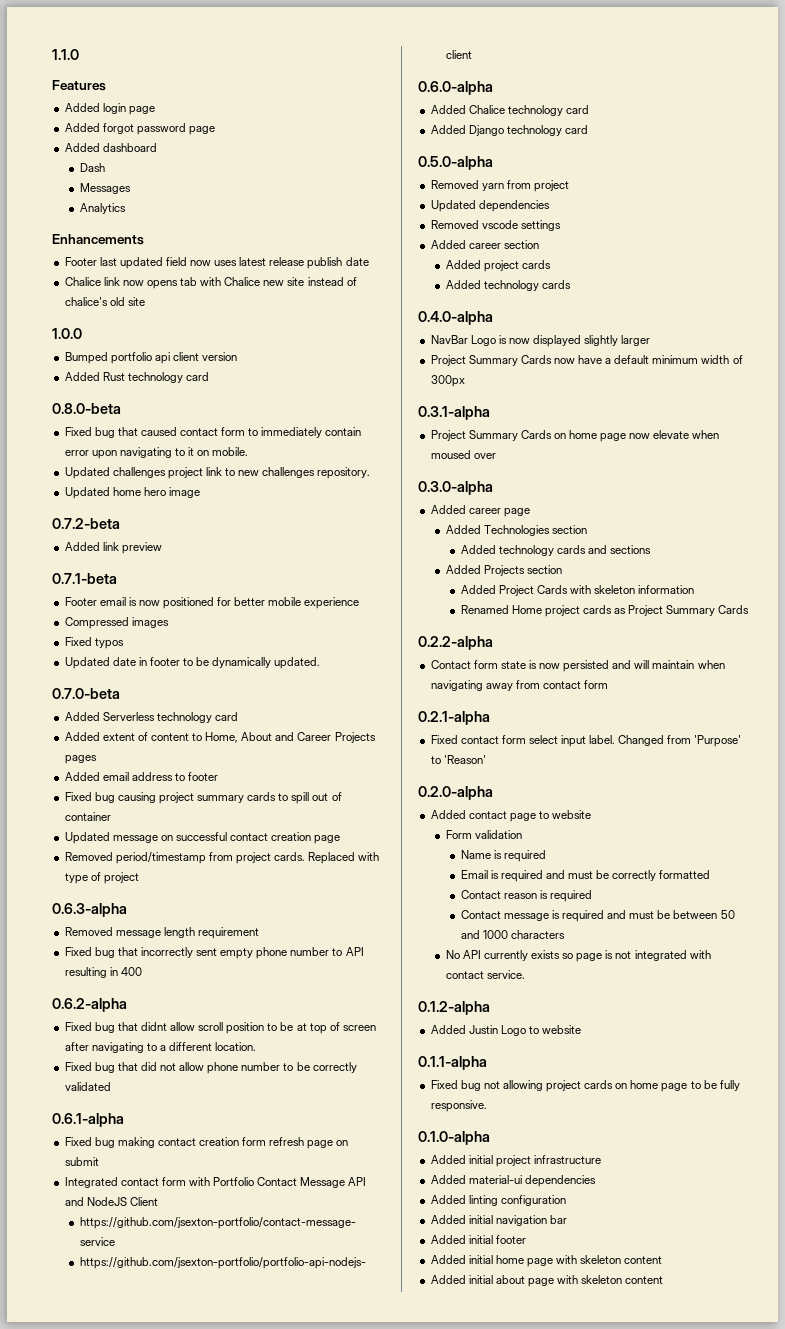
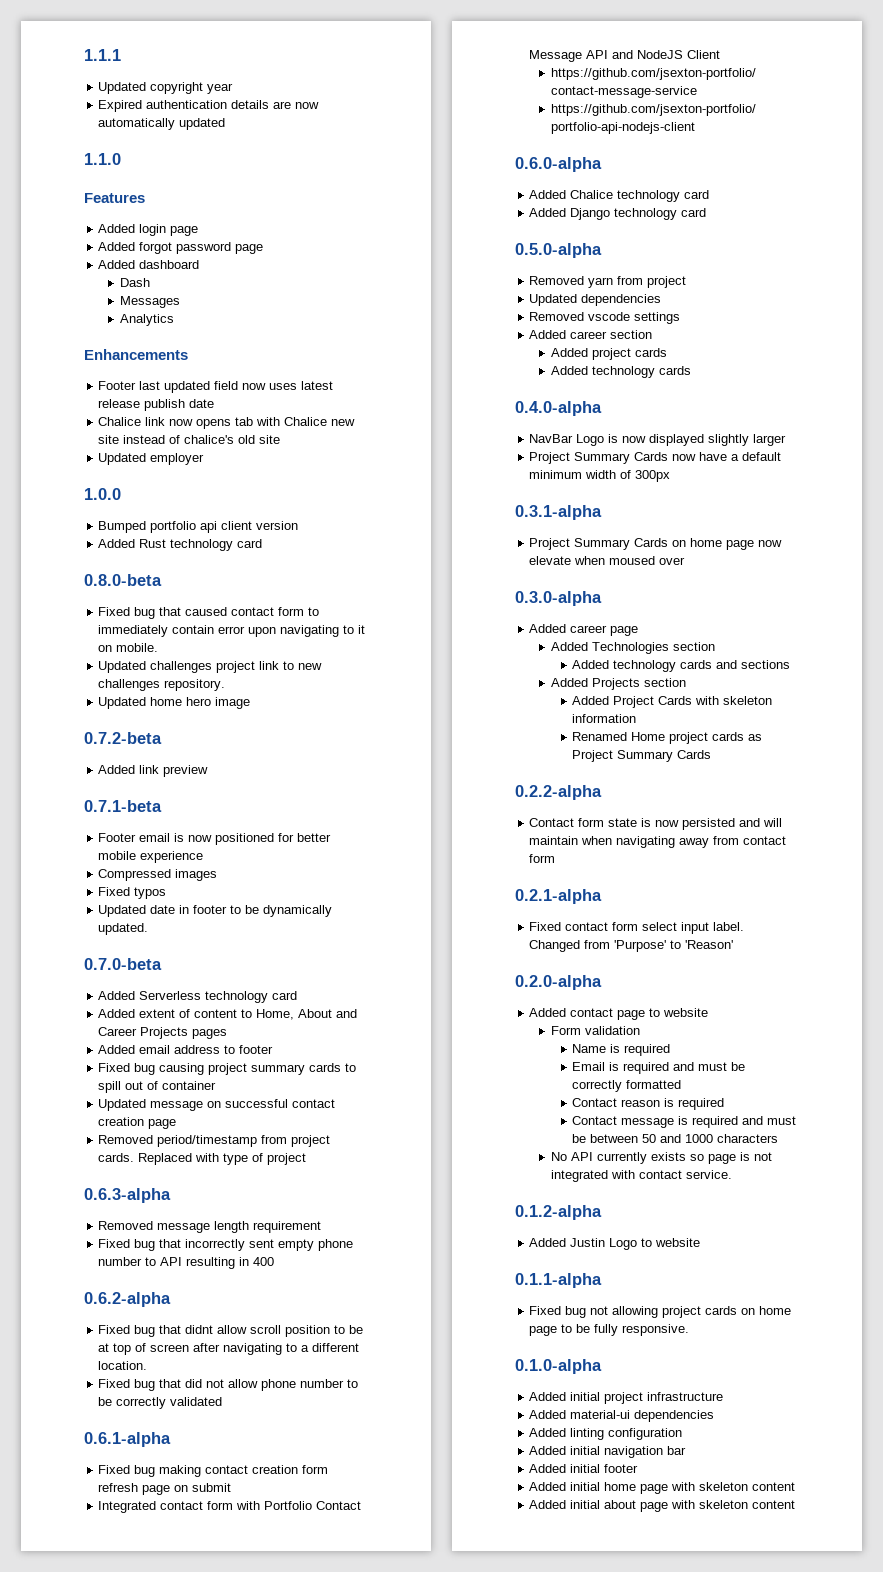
+ 1.1.1
+ Updated copyright year
+ Expired authentication details are now automatically updated
+ Updated employer

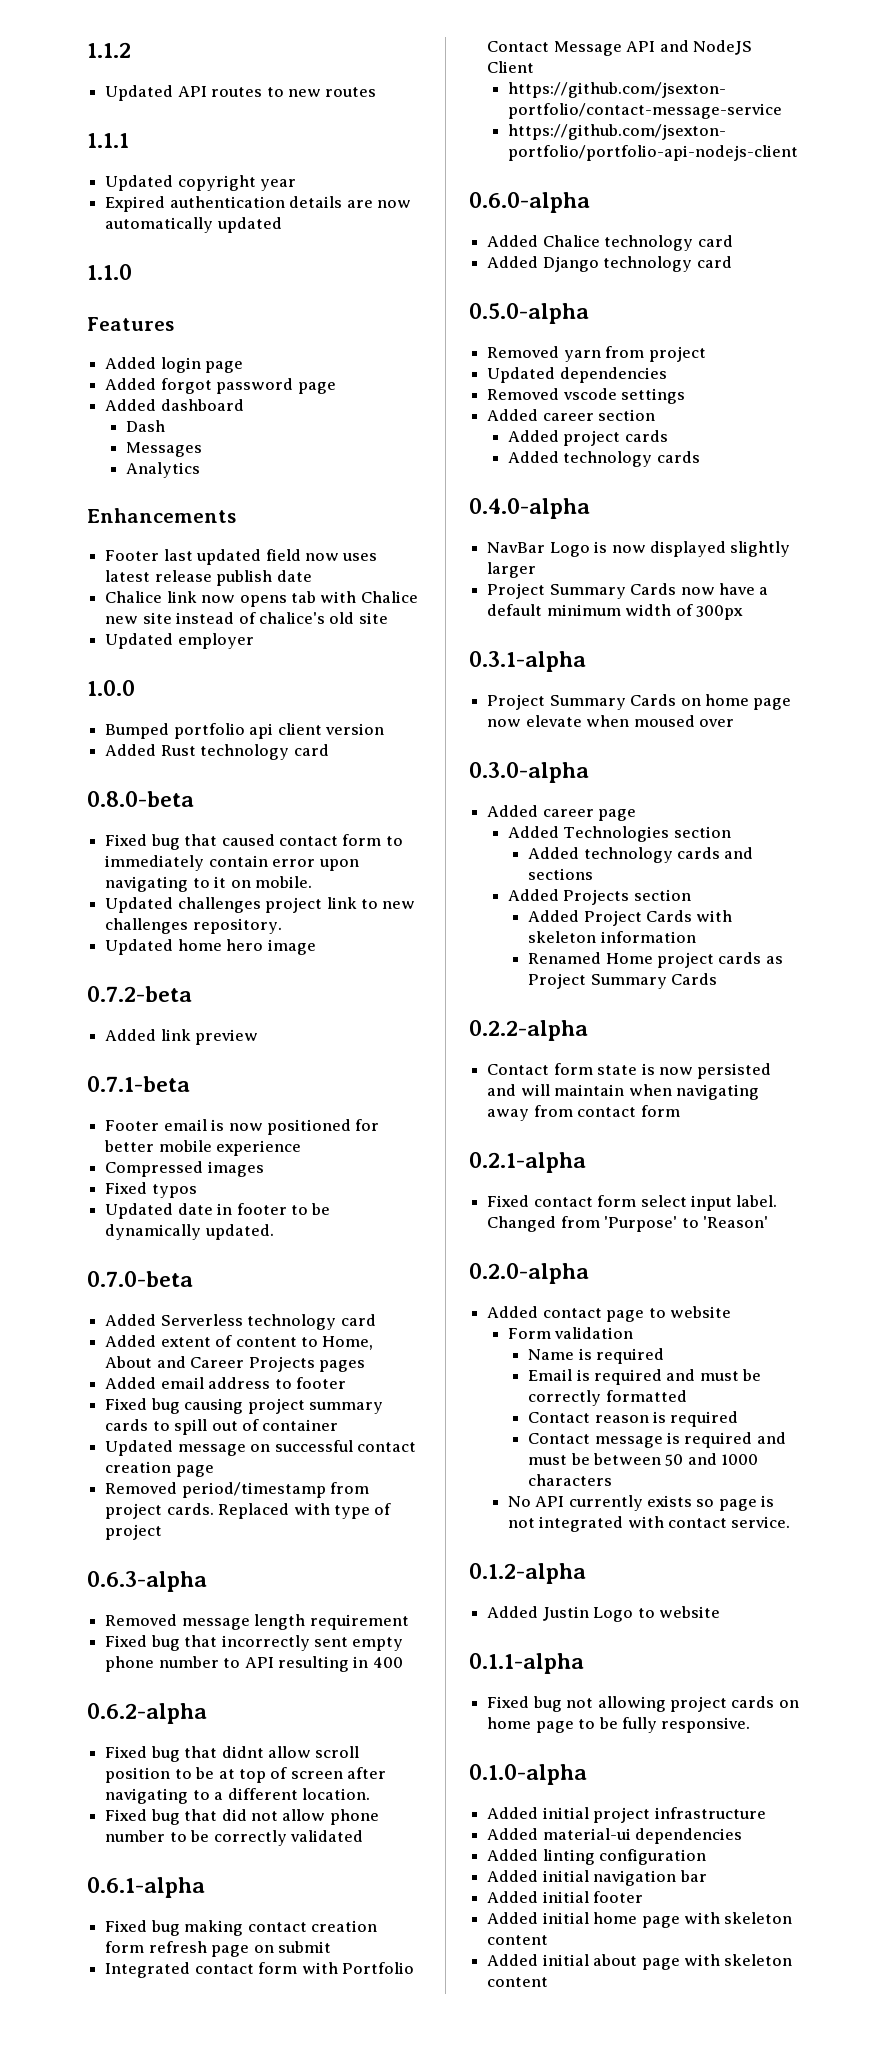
+ 1.1.2
+ Updated API routes to new routes

